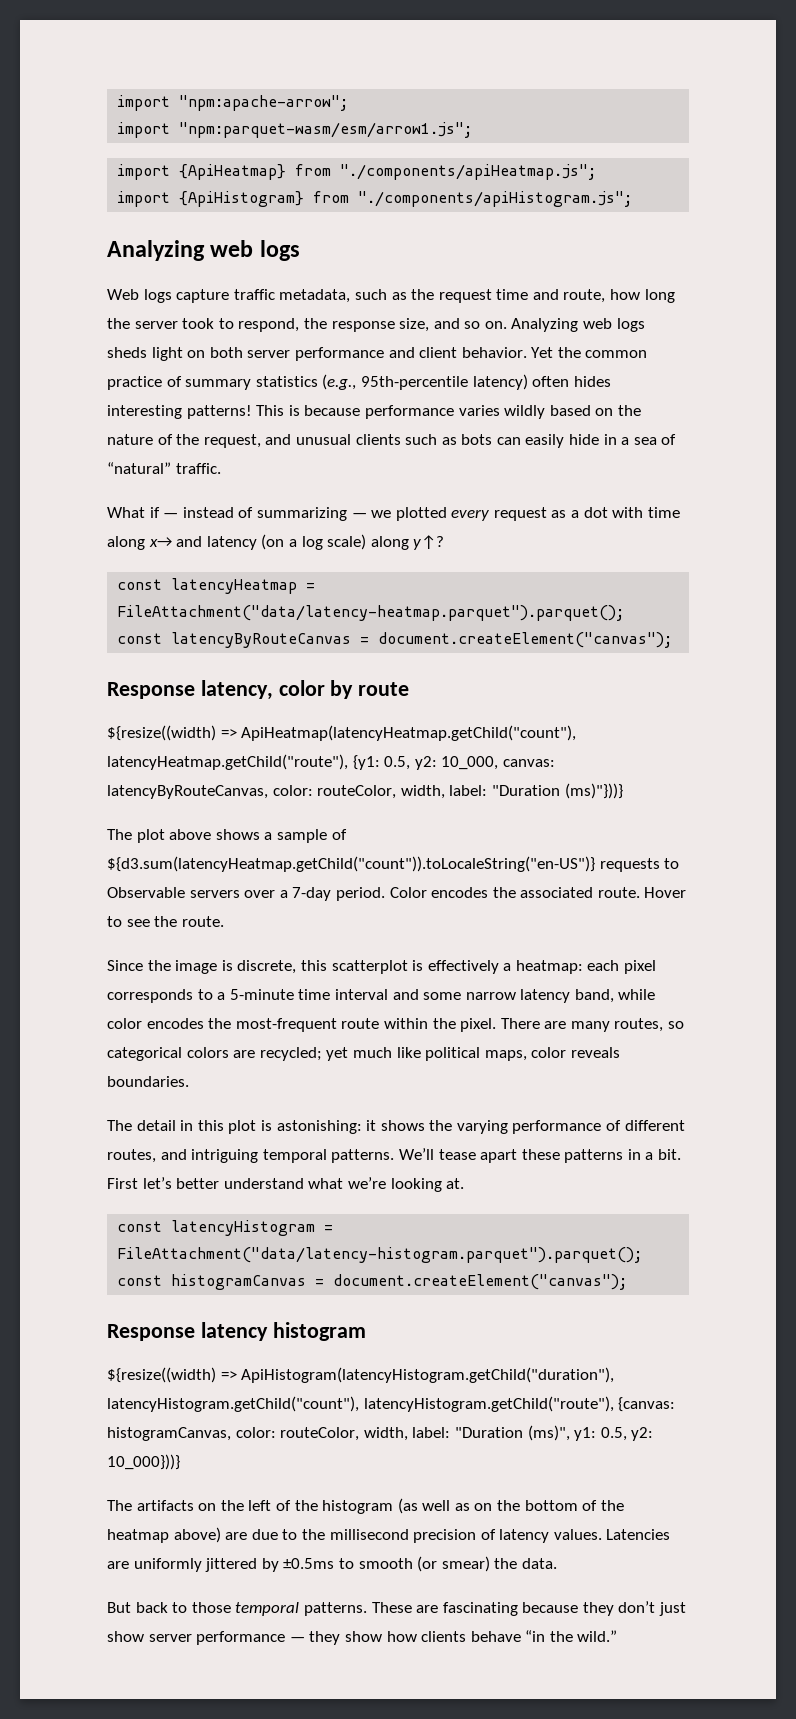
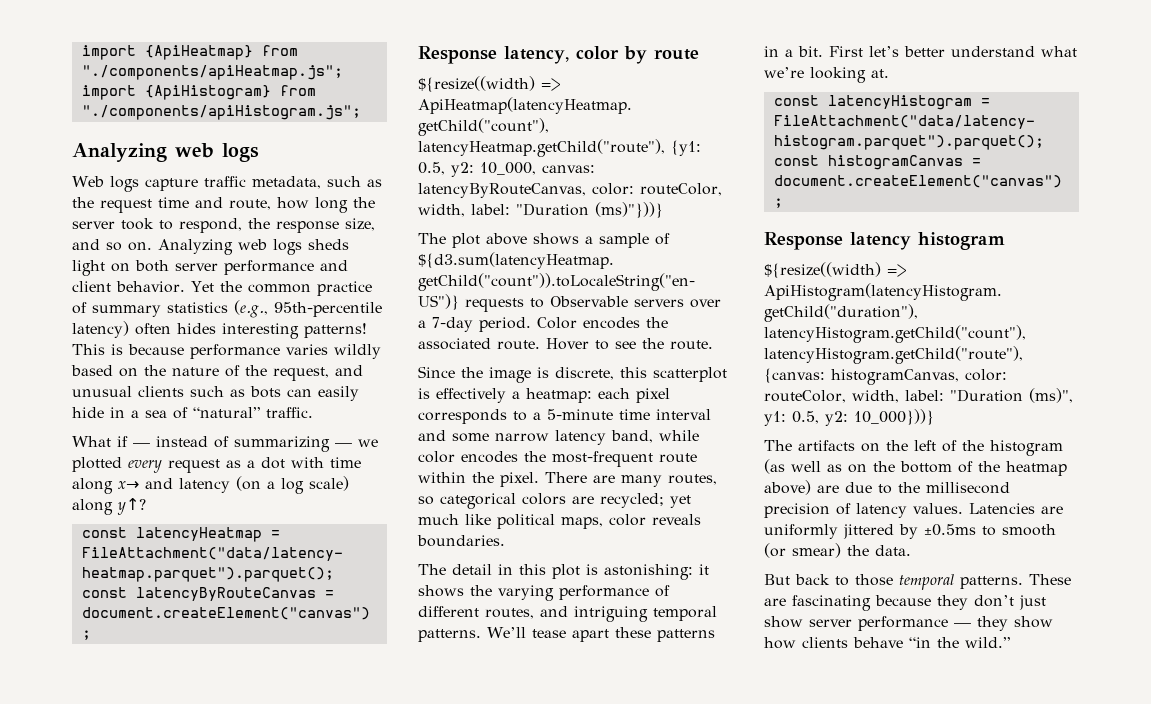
- import "npm:apache-arrow";
- import "npm:parquet-wasm/esm/arrow1.js";

